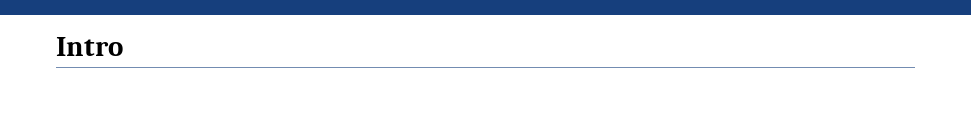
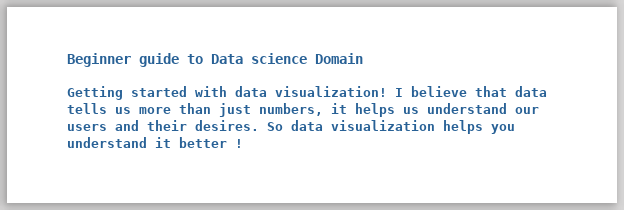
- Intro
+ Beginner guide to Data science Domain
+ Getting started with data visualization! I believe that data tells us more than just numbers, it helps us understand our users and their desires. So data visualization helps you understand it better !

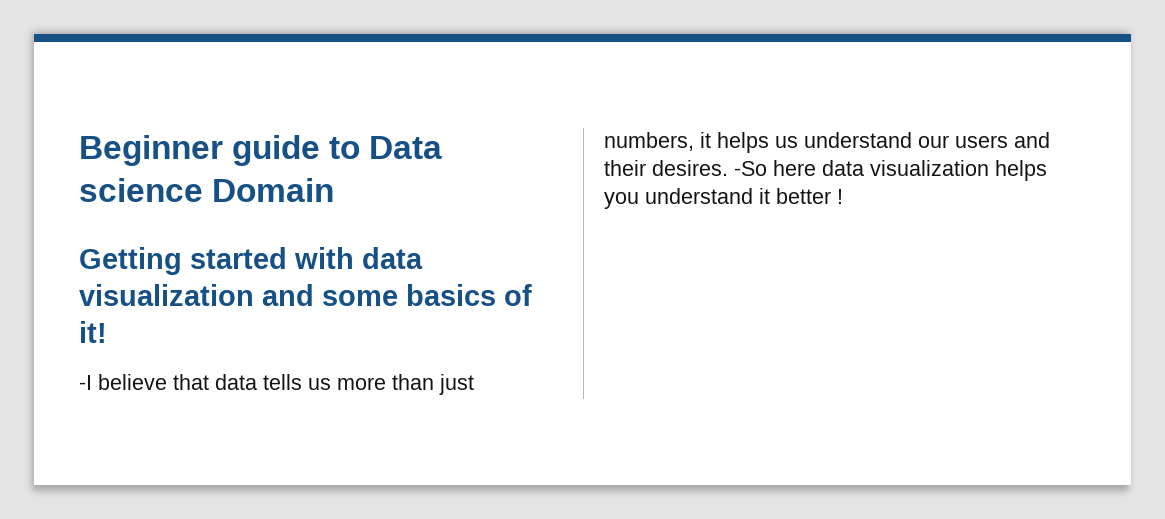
- Getting started with data visualization! I believe that data tells us more than just numbers, it helps us understand our users and their desires.
+ Getting started with data visualization and some basics of it!
+ -I believe that data tells us more than just numbers, it helps us understand our users and their desires.
- So data visualization helps you understand it better !
+ -So here data visualization helps you understand it better !

